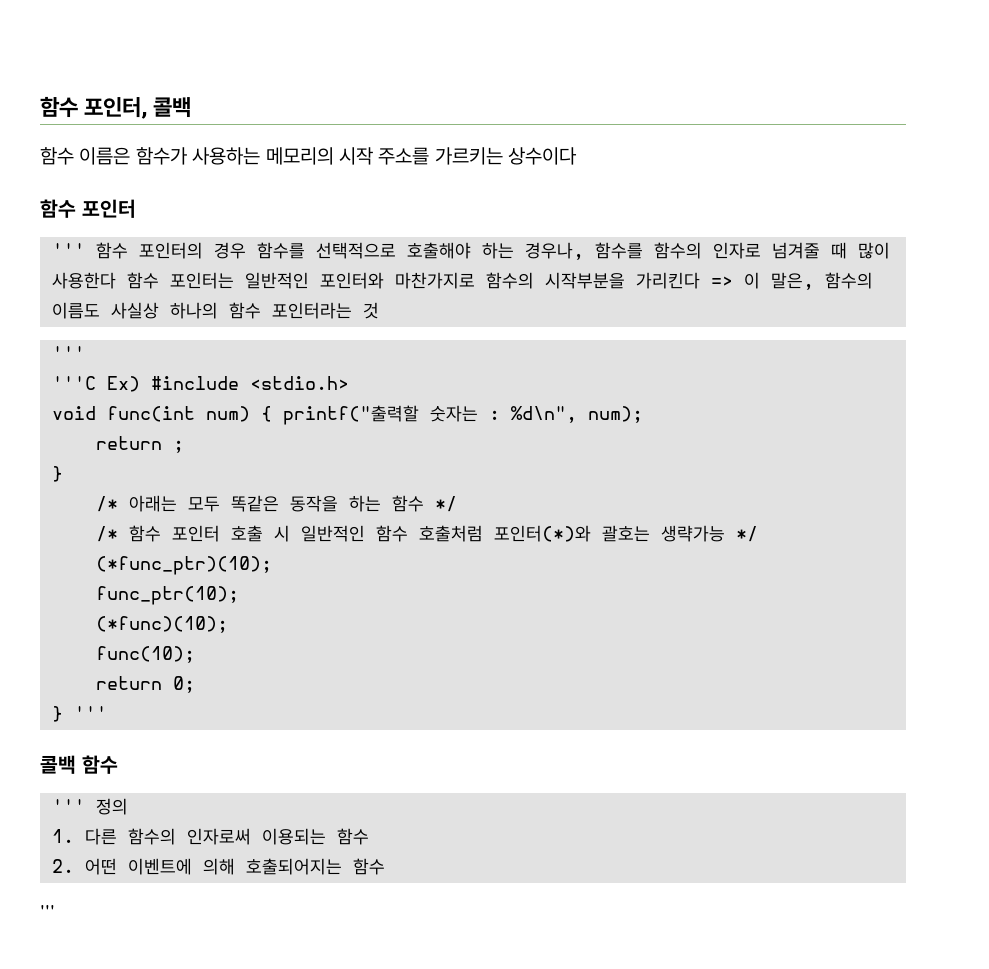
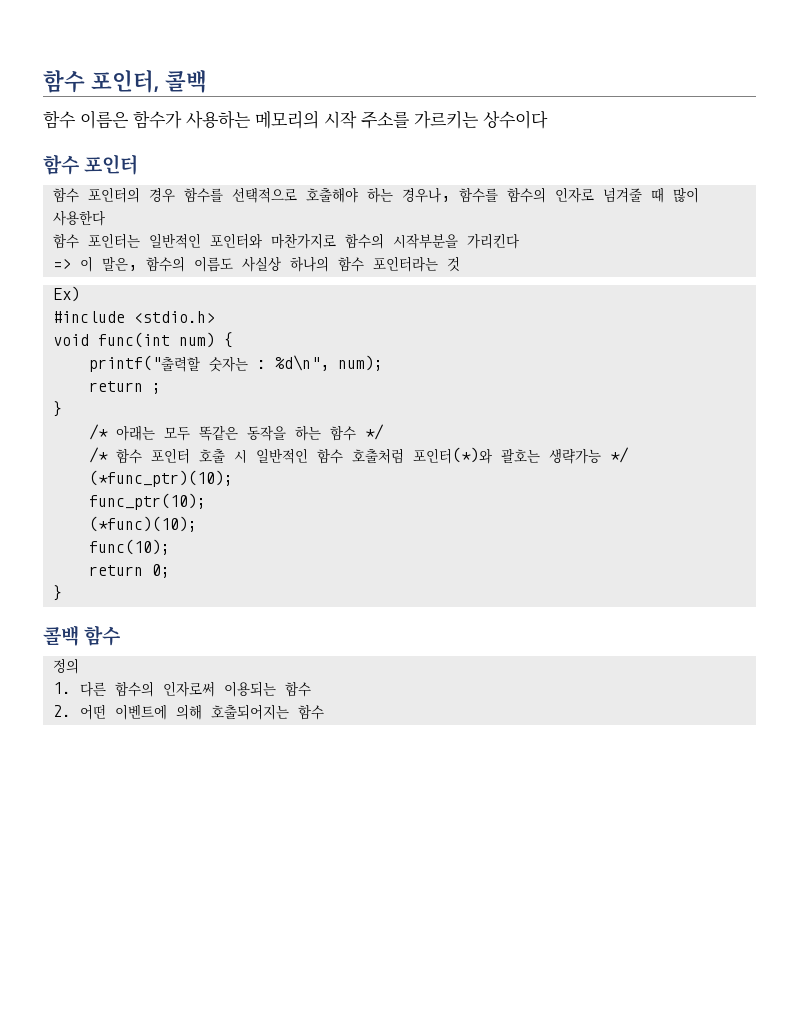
- ''' 함수 포인터의 경우 함수를 선택적으로 호출해야 하는 경우나, 함수를 함수의 인자로 넘겨줄 때 많이 사용한다 함수 포인터는 일반적인 포인터와 마찬가지로 함수의 시작부분을 가리킨다 => 이 말은, 함수의 이름도 사실상 하나의 함수 포인터라는 것
- '''
- '''C Ex) #include <stdio.h>
+ 함수 포인터의 경우 함수를 선택적으로 호출해야 하는 경우나, 함수를 함수의 인자로 넘겨줄 때 많이 사용한다
+ 함수 포인터는 일반적인 포인터와 마찬가지로 함수의 시작부분을 가리킨다
+ => 이 말은, 함수의 이름도 사실상 하나의 함수 포인터라는 것
+ Ex)
+ #include <stdio.h>
- void func(int num) { printf("출력할 숫자는 : %d\n", num);
+ void func(int num) {
+ printf("출력할 숫자는 : %d\n", num);
  return 0;
- } '''
+ }
- ''' 정의
+ 정의
  2. 어떤 이벤트에 의해 호출되어지는 함수
- '''

